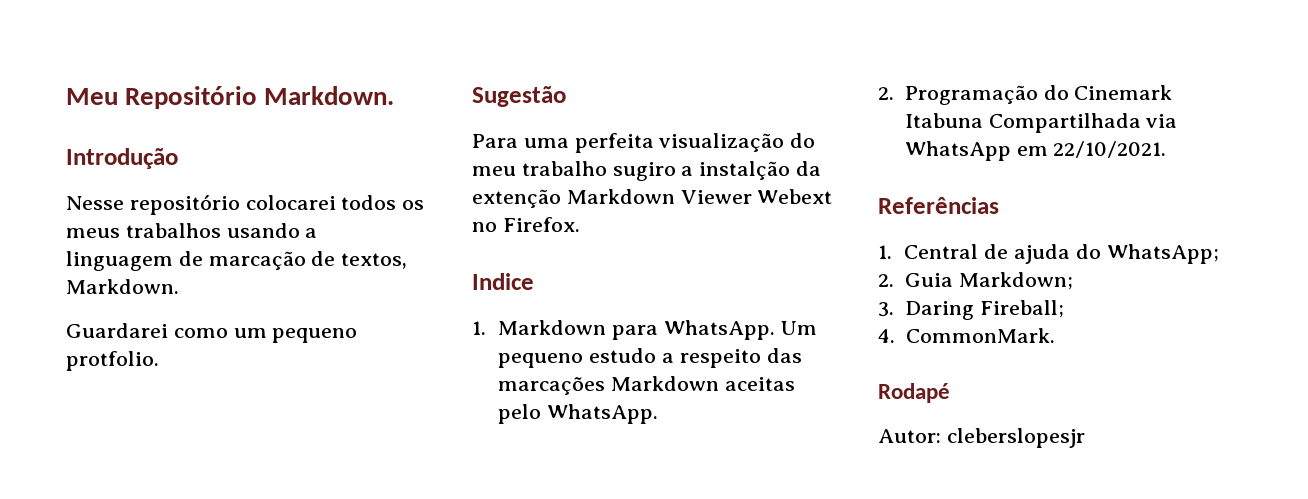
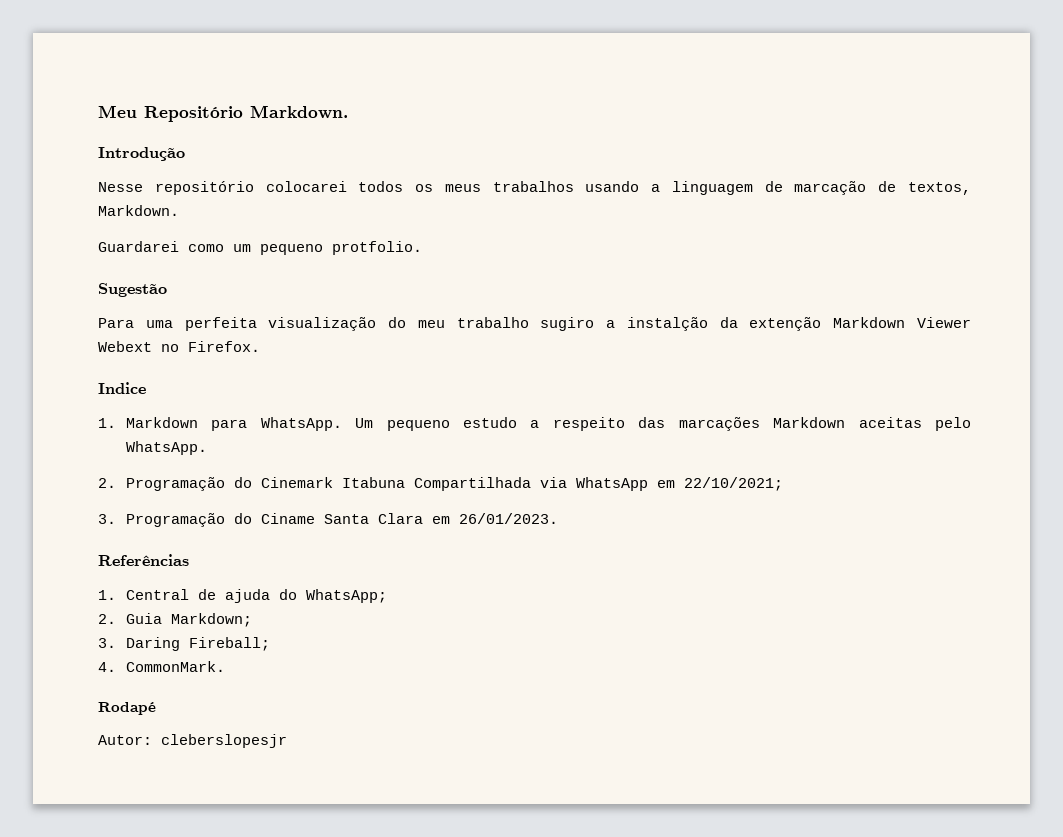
- 2. Programação do Cinemark Itabuna Compartilhada via WhatsApp em 22/10/2021.
+ 2. Programação do Cinemark Itabuna Compartilhada via WhatsApp em 22/10/2021;
+ 3. Programação do Ciname Santa Clara em 26/01/2023.

